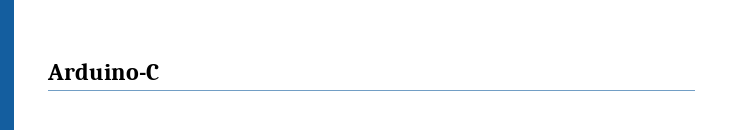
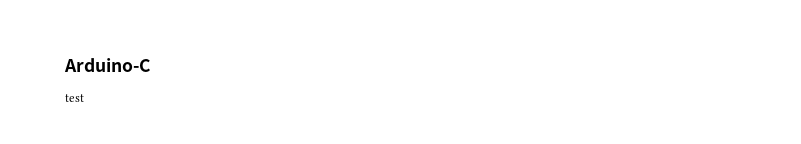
+ test

